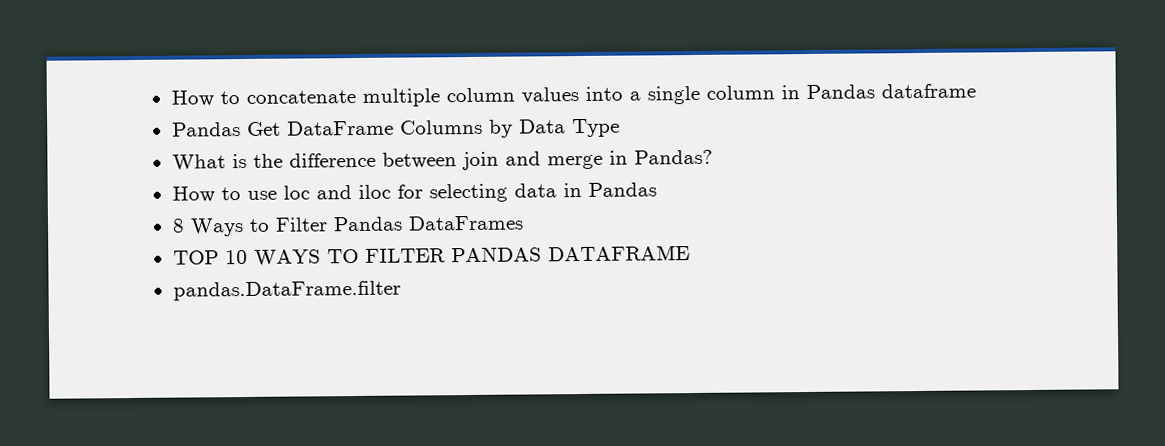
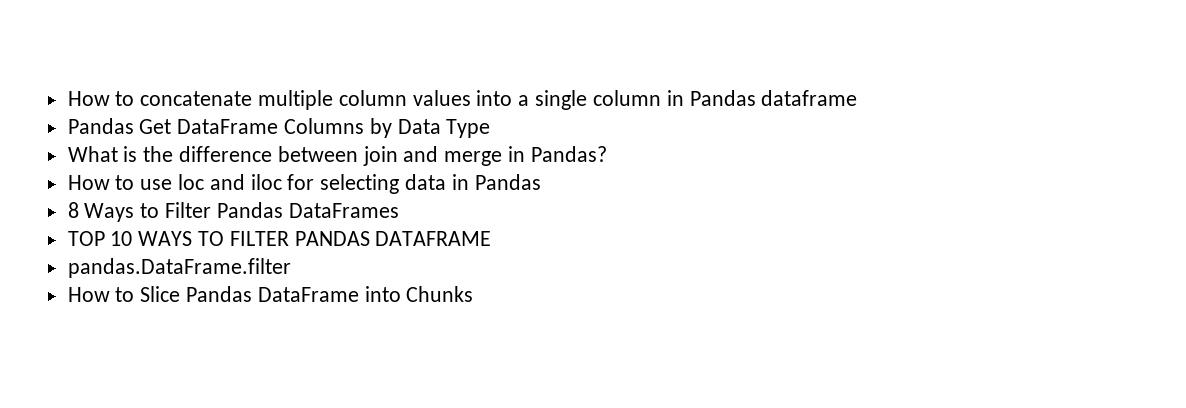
+ How to Slice Pandas DataFrame into Chunks

